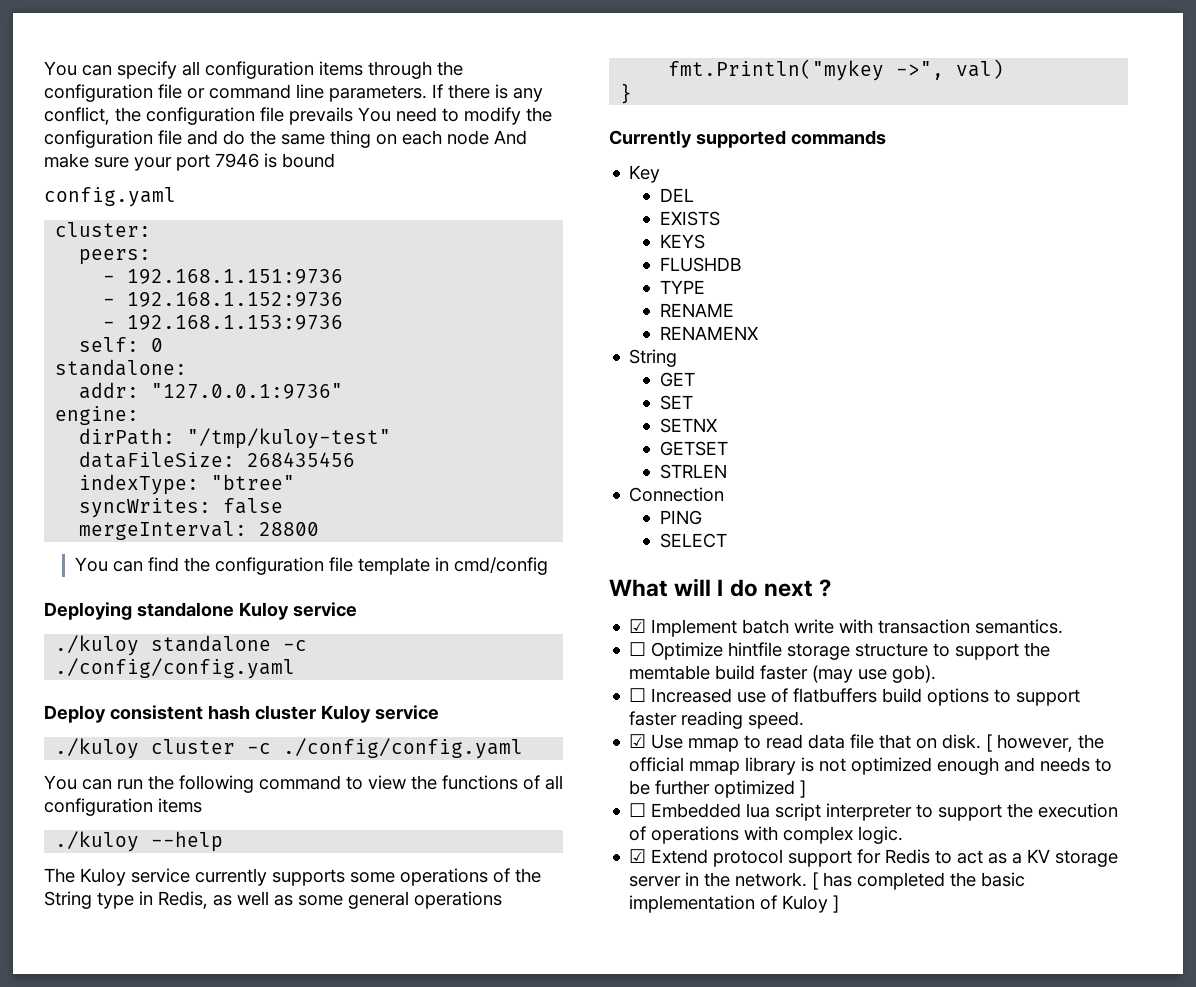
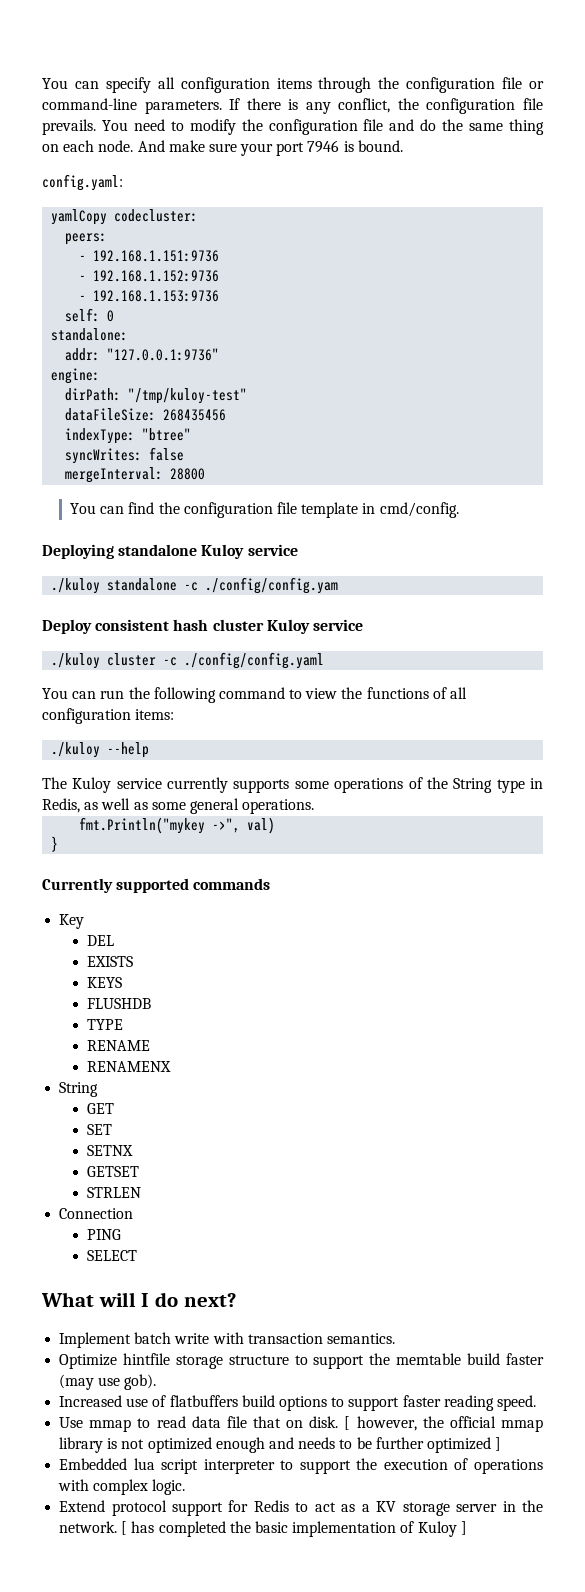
- You can specify all configuration items through the configuration file or command line parameters.
+ You can specify all configuration items through the configuration file or command-line parameters.
- If there is any conflict, the configuration file prevails You need to modify the configuration file and do the same thing on each node And make sure your port 7946 is bound
- config.yaml
- cluster:
+ If there is any conflict, the configuration file prevails. You need to modify the configuration file and do the same thing on each node. And make sure your port 7946 is bound.
+ config.yaml:
+ yamlCopy codecluster:
- You can find the configuration file template in cmd/config
+ You can find the configuration file template in cmd/config.
- ./kuloy standalone -c ./config/config.yaml
+ ./kuloy standalone -c ./config/config.yam
- You can run the following command to view the functions of all configuration items
+ You can run the following command to view the functions of all configuration items:
- The Kuloy service currently supports some operations of the String type in Redis, as well as some general operations
+ The Kuloy service currently supports some operations of the String type in Redis, as well as some general operations.
- What will I do next ?
- ☑ Implement batch write with transaction semantics.
+ What will I do next?
+ Implement batch write with transaction semantics.
- ☐ Optimize hintfile storage structure to support the memtable build faster (may use gob).
+ Optimize hintfile storage structure to support the memtable build faster (may use gob).
- ☐ Increased use of flatbuffers build options to support faster reading speed.
+ Increased use of flatbuffers build options to support faster reading speed.
- ☑ Use mmap to read data file that on disk.
+ Use mmap to read data file that on disk.
- ☐ Embedded lua script interpreter to support the execution of operations with complex logic.
+ Embedded lua script interpreter to support the execution of operations with complex logic.
- ☑ Extend protocol support for Redis to act as a KV storage server in the network.
+ Extend protocol support for Redis to act as a KV storage server in the network.

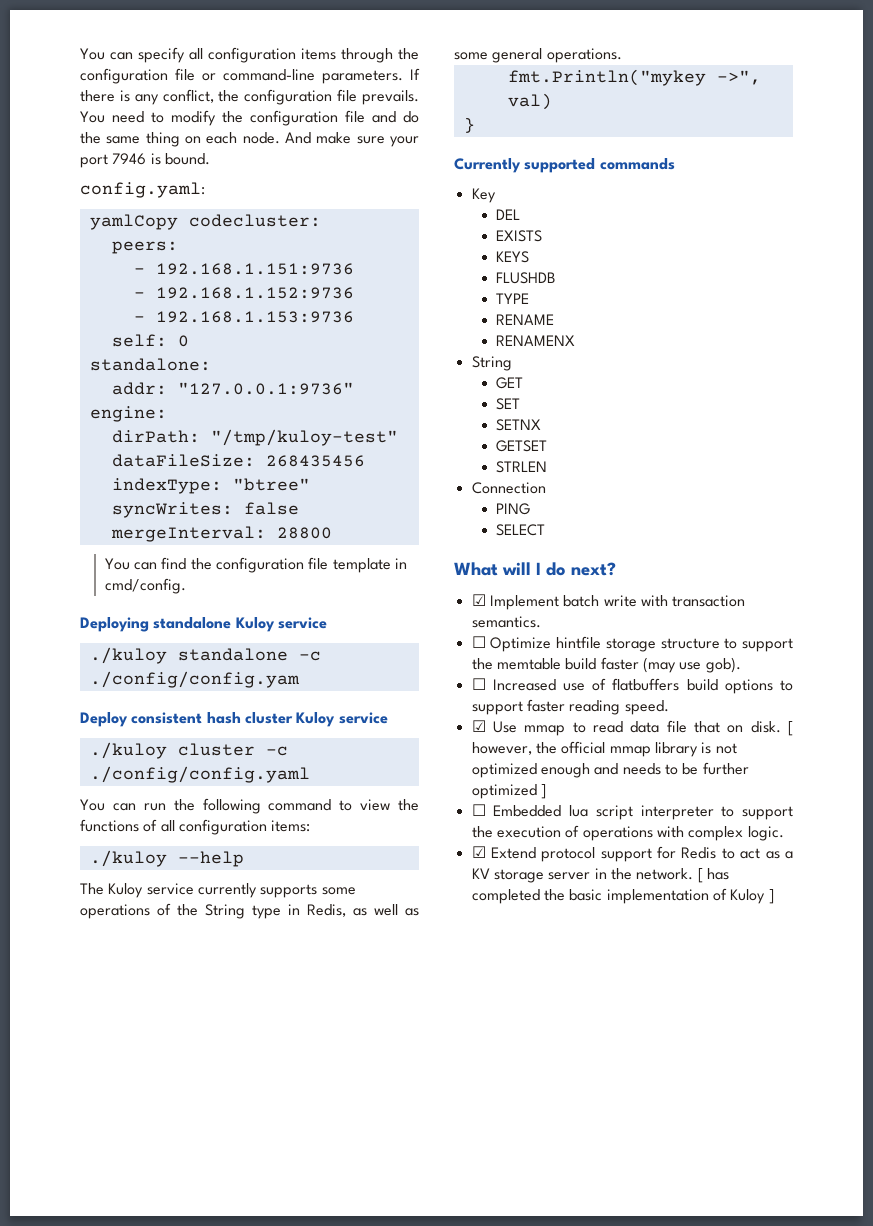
- Implement batch write with transaction semantics.
+ ☑ Implement batch write with transaction semantics.
- Optimize hintfile storage structure to support the memtable build faster (may use gob).
+ ☐ Optimize hintfile storage structure to support the memtable build faster (may use gob).
- Increased use of flatbuffers build options to support faster reading speed.
+ ☐ Increased use of flatbuffers build options to support faster reading speed.
- Use mmap to read data file that on disk.
+ ☑ Use mmap to read data file that on disk.
- Embedded lua script interpreter to support the execution of operations with complex logic.
+ ☐ Embedded lua script interpreter to support the execution of operations with complex logic.
- Extend protocol support for Redis to act as a KV storage server in the network.
+ ☑ Extend protocol support for Redis to act as a KV storage server in the network.

